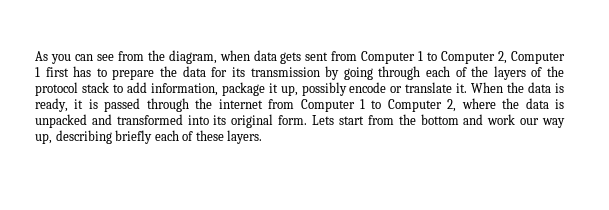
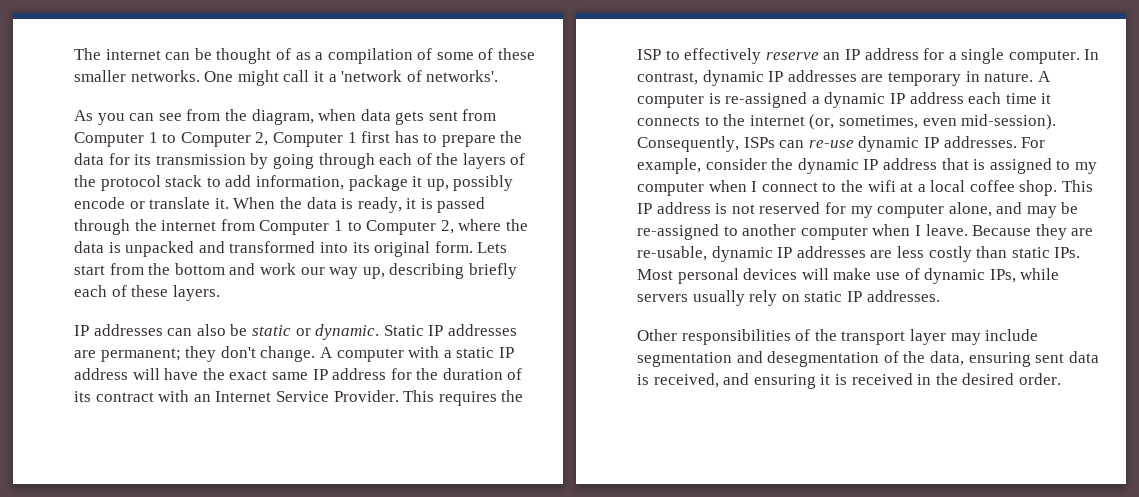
+ The internet can be thought of as a compilation of some of these smaller networks. One might call it a 'network of networks'.
+ IP addresses can also be static or dynamic. Static IP addresses are permanent; they don't change. A computer with a static IP address will have the exact same IP address for the duration of its contract with an Internet Service Provider. This requires the ISP to effectively reserve an IP address for a single computer. In contrast, dynamic IP addresses are temporary in nature. A computer is re-assigned a dynamic IP address each time it connects to the internet (or, sometimes, even mid-session). Consequently, ISPs can re-use dynamic IP addresses. For example, consider the dynamic IP address that is assigned to my computer when I connect to the wifi at a local coffee shop. This IP address is not reserved for my computer alone, and may be re-assigned to another computer when I leave. Because they are re-usable, dynamic IP addresses are less costly than static IPs. Most personal devices will make use of dynamic IPs, while servers usually rely on static IP addresses.
+ Other responsibilities of the transport layer may include segmentation and desegmentation of the data, ensuring sent data is received, and ensuring it is received in the desired order.

